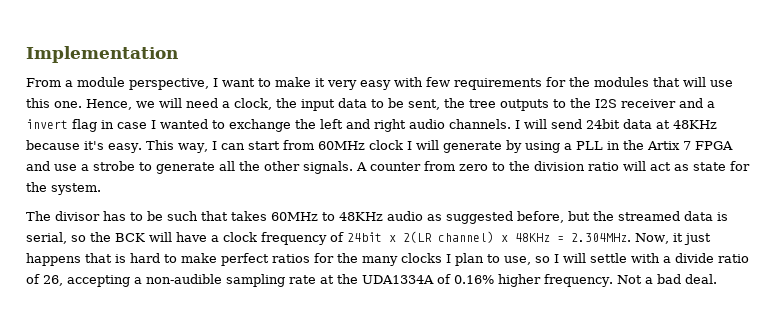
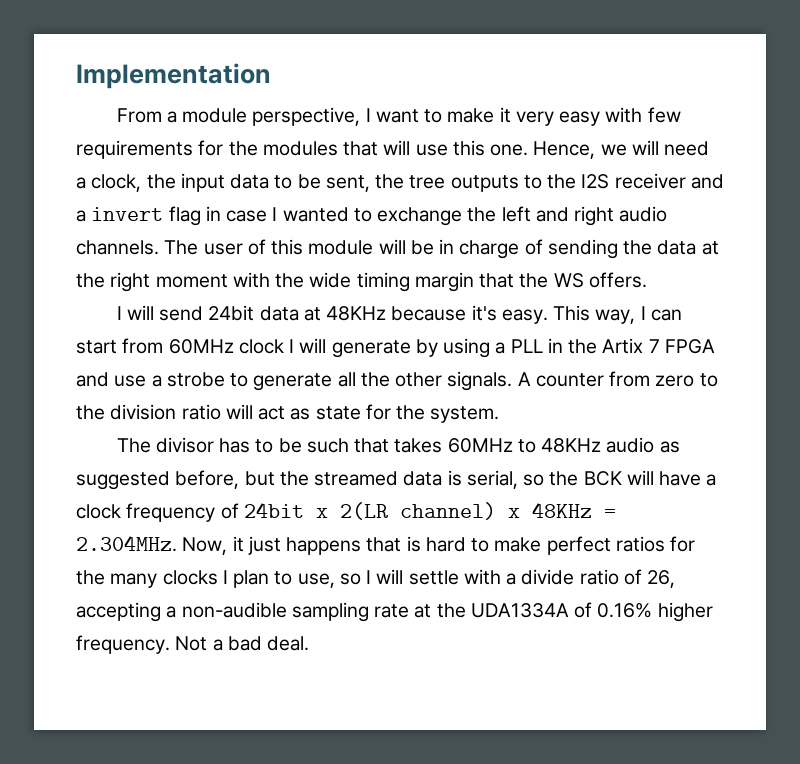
- Hence, we will need a clock, the input data to be sent, the tree outputs to the I2S receiver and a invert flag in case I wanted to exchange the left and right audio channels. I will send 24bit data at 48KHz because it's easy.
+ Hence, we will need a clock, the input data to be sent, the tree outputs to the I2S receiver and a invert flag in case I wanted to exchange the left and right audio channels. The user of this module will be in charge of sending the data at the right moment with the wide timing margin that the WS offers.
+ I will send 24bit data at 48KHz because it's easy.

